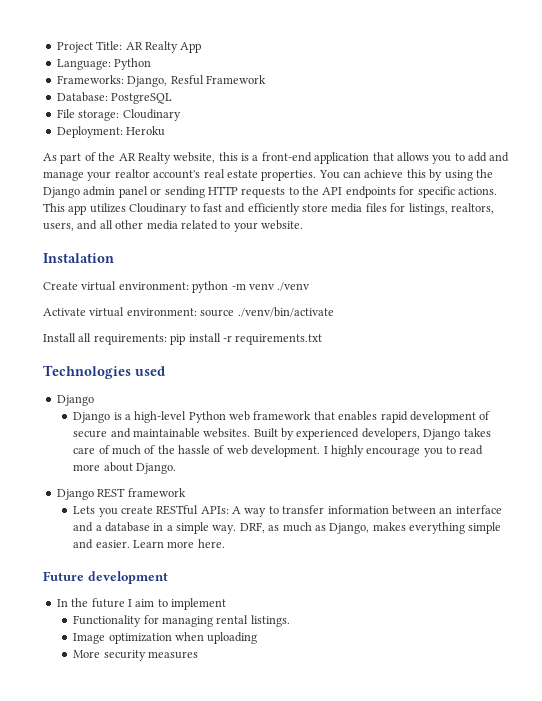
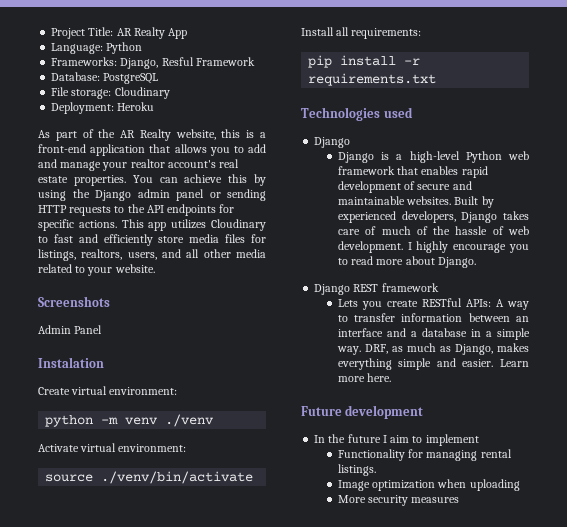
+ Screenshots
+ Admin Panel
- Create virtual environment: python -m venv ./venv
+ Create virtual environment:
+ python -m venv ./venv
- Activate virtual environment: source ./venv/bin/activate
+ Activate virtual environment:
+ source ./venv/bin/activate
- Install all requirements: pip install -r requirements.txt
+ Install all requirements:
+ pip install -r requirements.txt

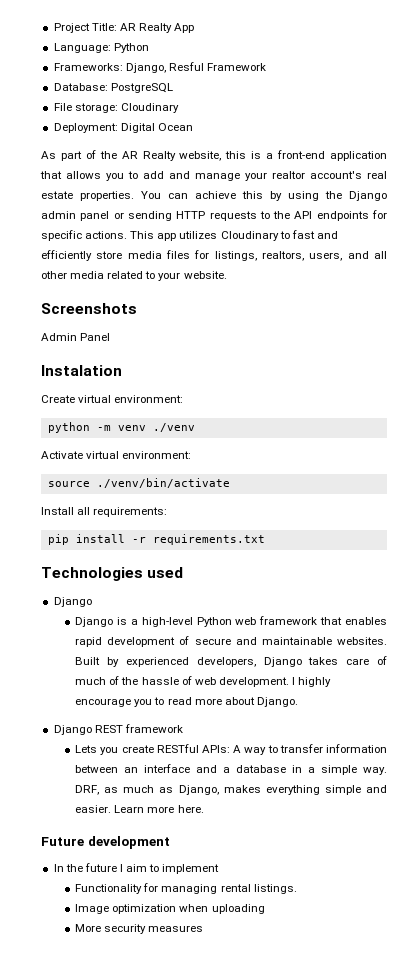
- Deployment: Heroku
+ Deployment: Digital Ocean

